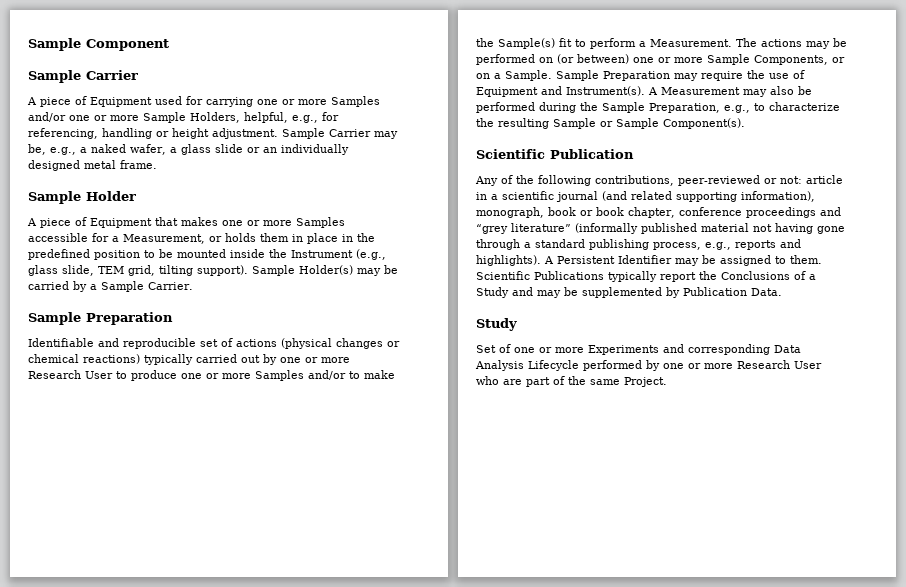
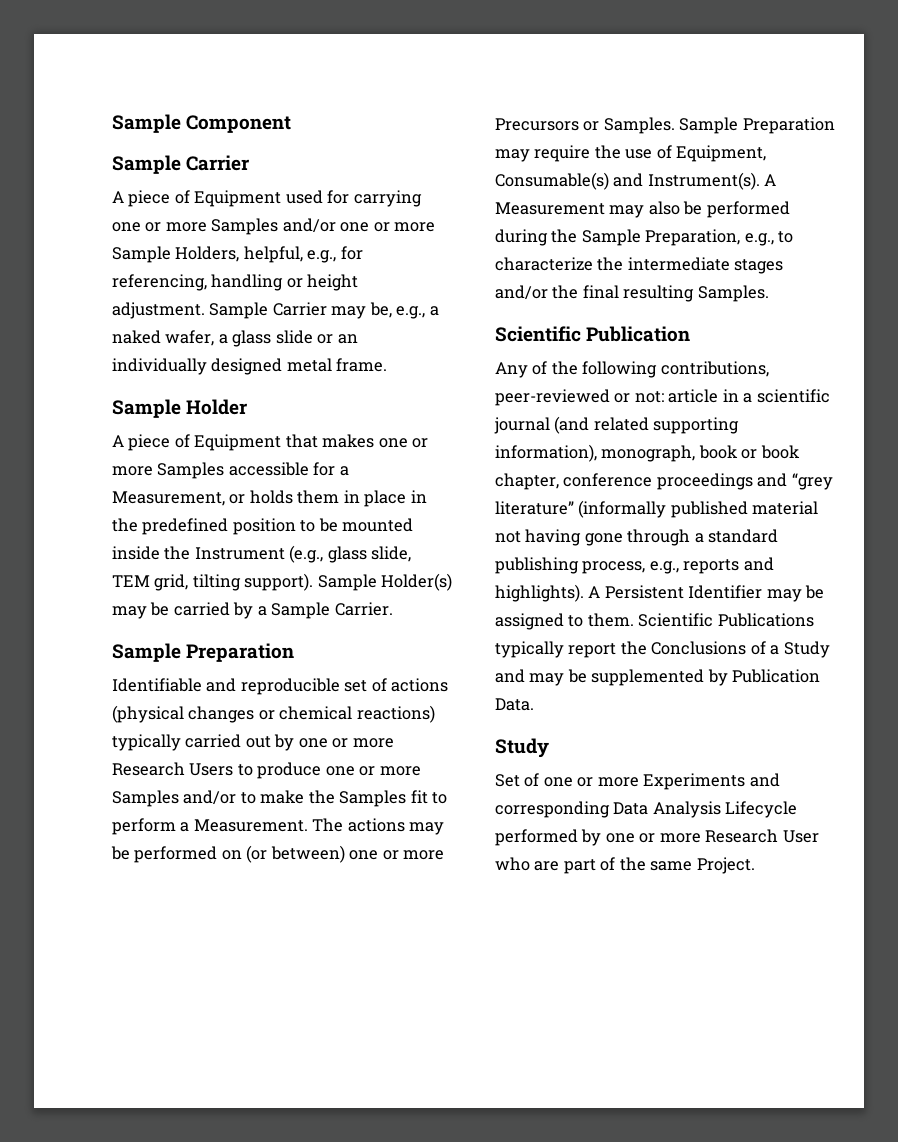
- Identifiable and reproducible set of actions (physical changes or chemical reactions) typically carried out by one or more Research User to produce one or more Samples and/or to make the Sample(s) fit to perform a Measurement.
+ Identifiable and reproducible set of actions (physical changes or chemical reactions) typically carried out by one or more Research Users to produce one or more Samples and/or to make the Samples fit to perform a Measurement.
- The actions may be performed on (or between) one or more Sample Components, or on a Sample.
+ The actions may be performed on (or between) one or more Precursors or Samples.
- Sample Preparation may require the use of Equipment and Instrument(s).
+ Sample Preparation may require the use of Equipment, Consumable(s) and Instrument(s).
- A Measurement may also be performed during the Sample Preparation, e.g., to characterize the resulting Sample or Sample Component(s).
+ A Measurement may also be performed during the Sample Preparation, e.g., to characterize the intermediate stages and/or the final resulting Samples.

